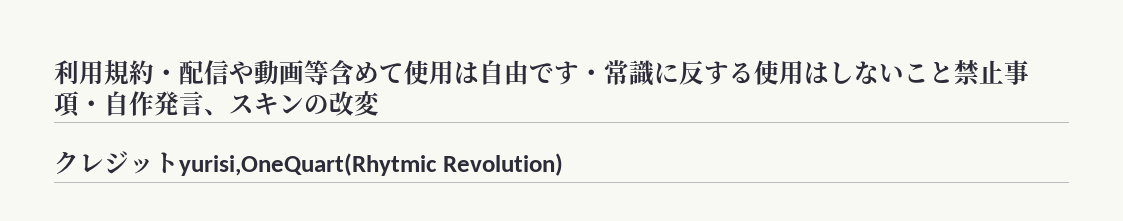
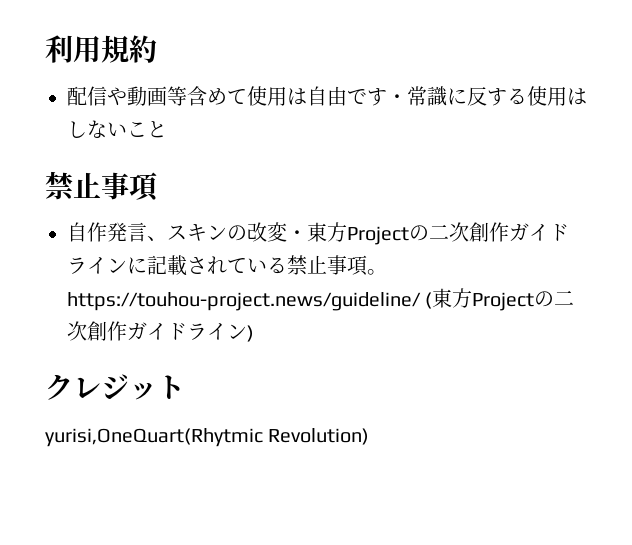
- 利用規約・配信や動画等含めて使用は自由です・常識に反する使用はしないこと禁止事項・自作発言、スキンの改変
+ 利用規約
+ 配信や動画等含めて使用は自由です・常識に反する使用はしないこと
+ 禁止事項
+ 自作発言、スキンの改変・東方Projectの二次創作ガイドラインに記載されている禁止事項。https://touhou-project.news/guideline/ (東方Projectの二次創作ガイドライン)
- クレジットyurisi,OneQuart(Rhytmic Revolution)
+ クレジット
+ yurisi,OneQuart(Rhytmic Revolution)

